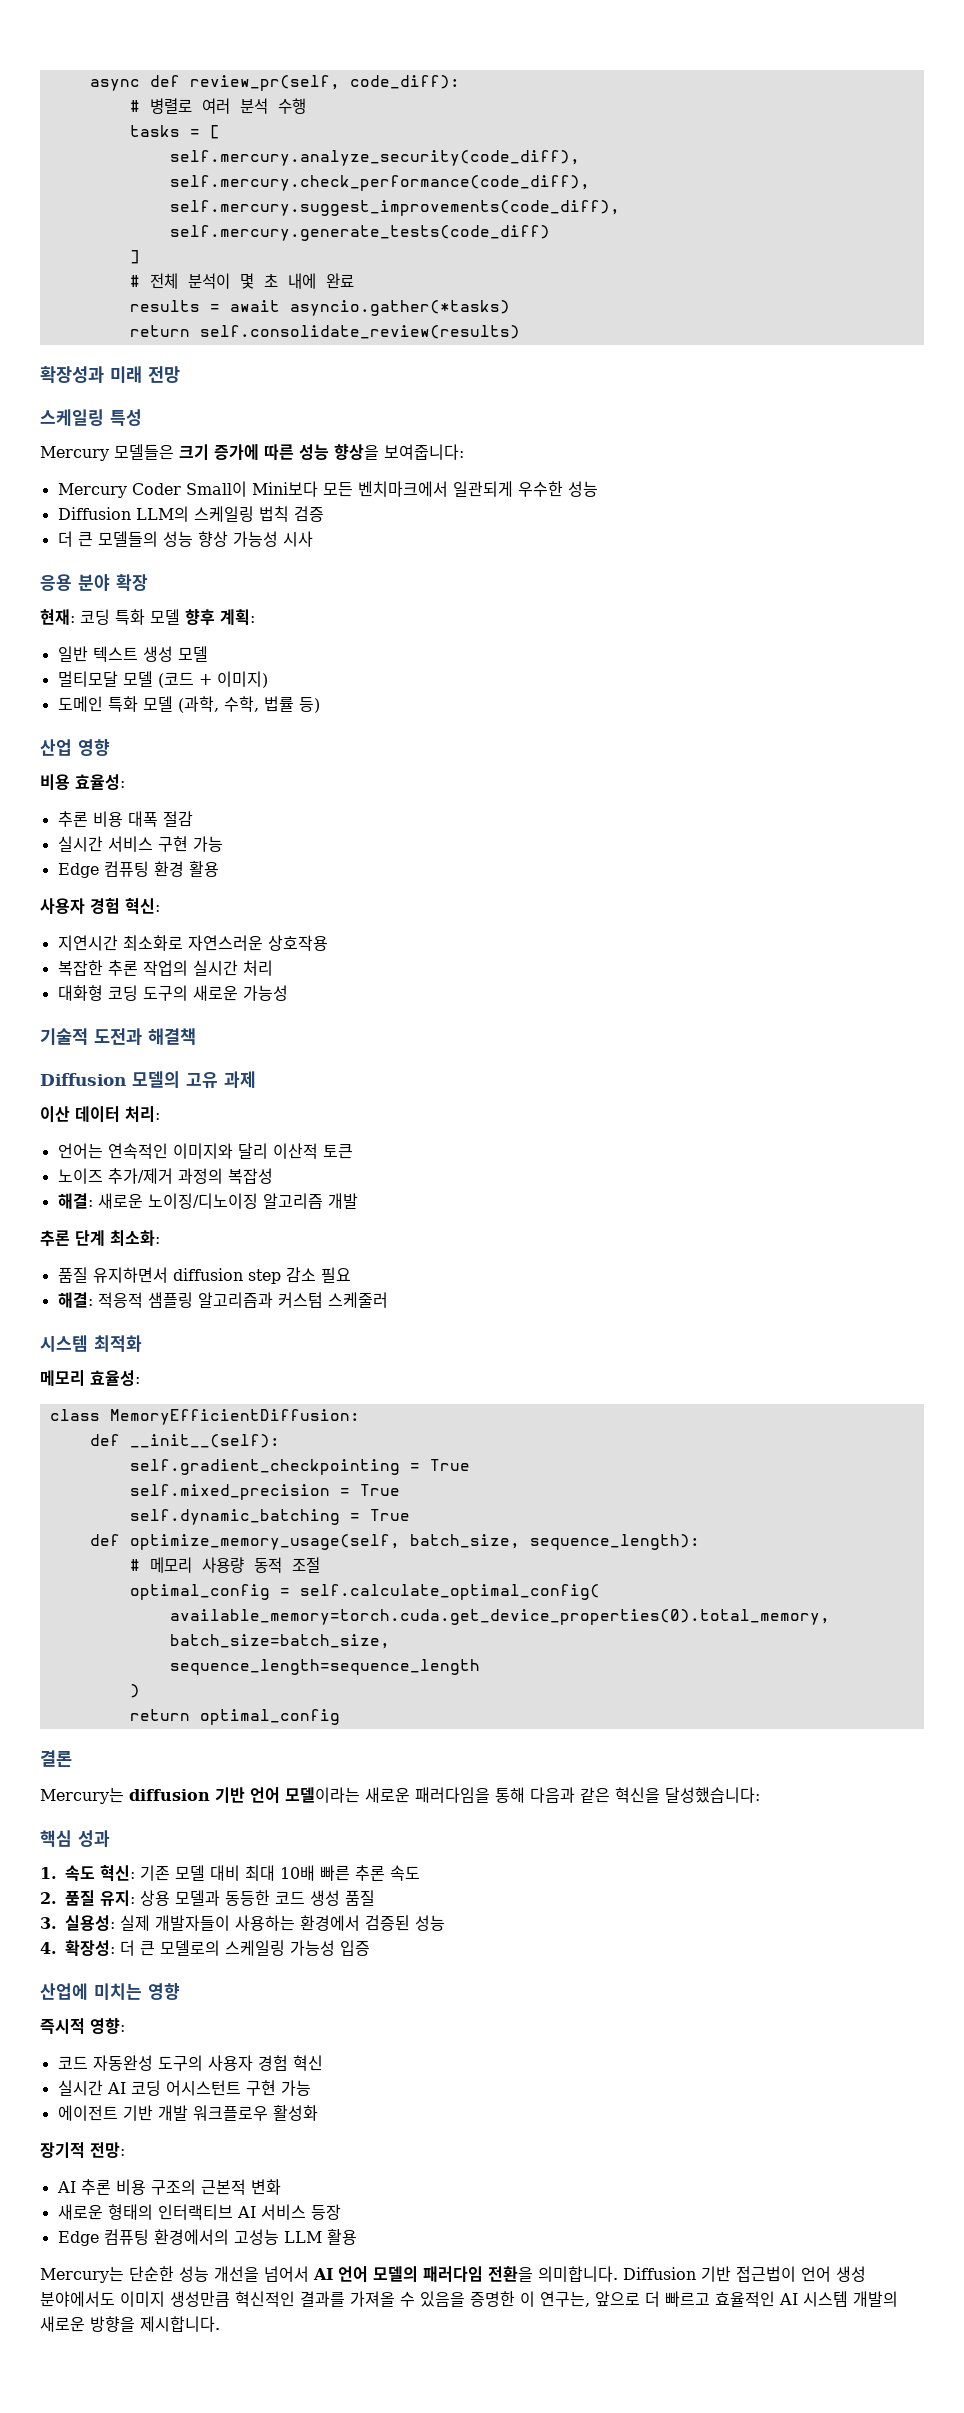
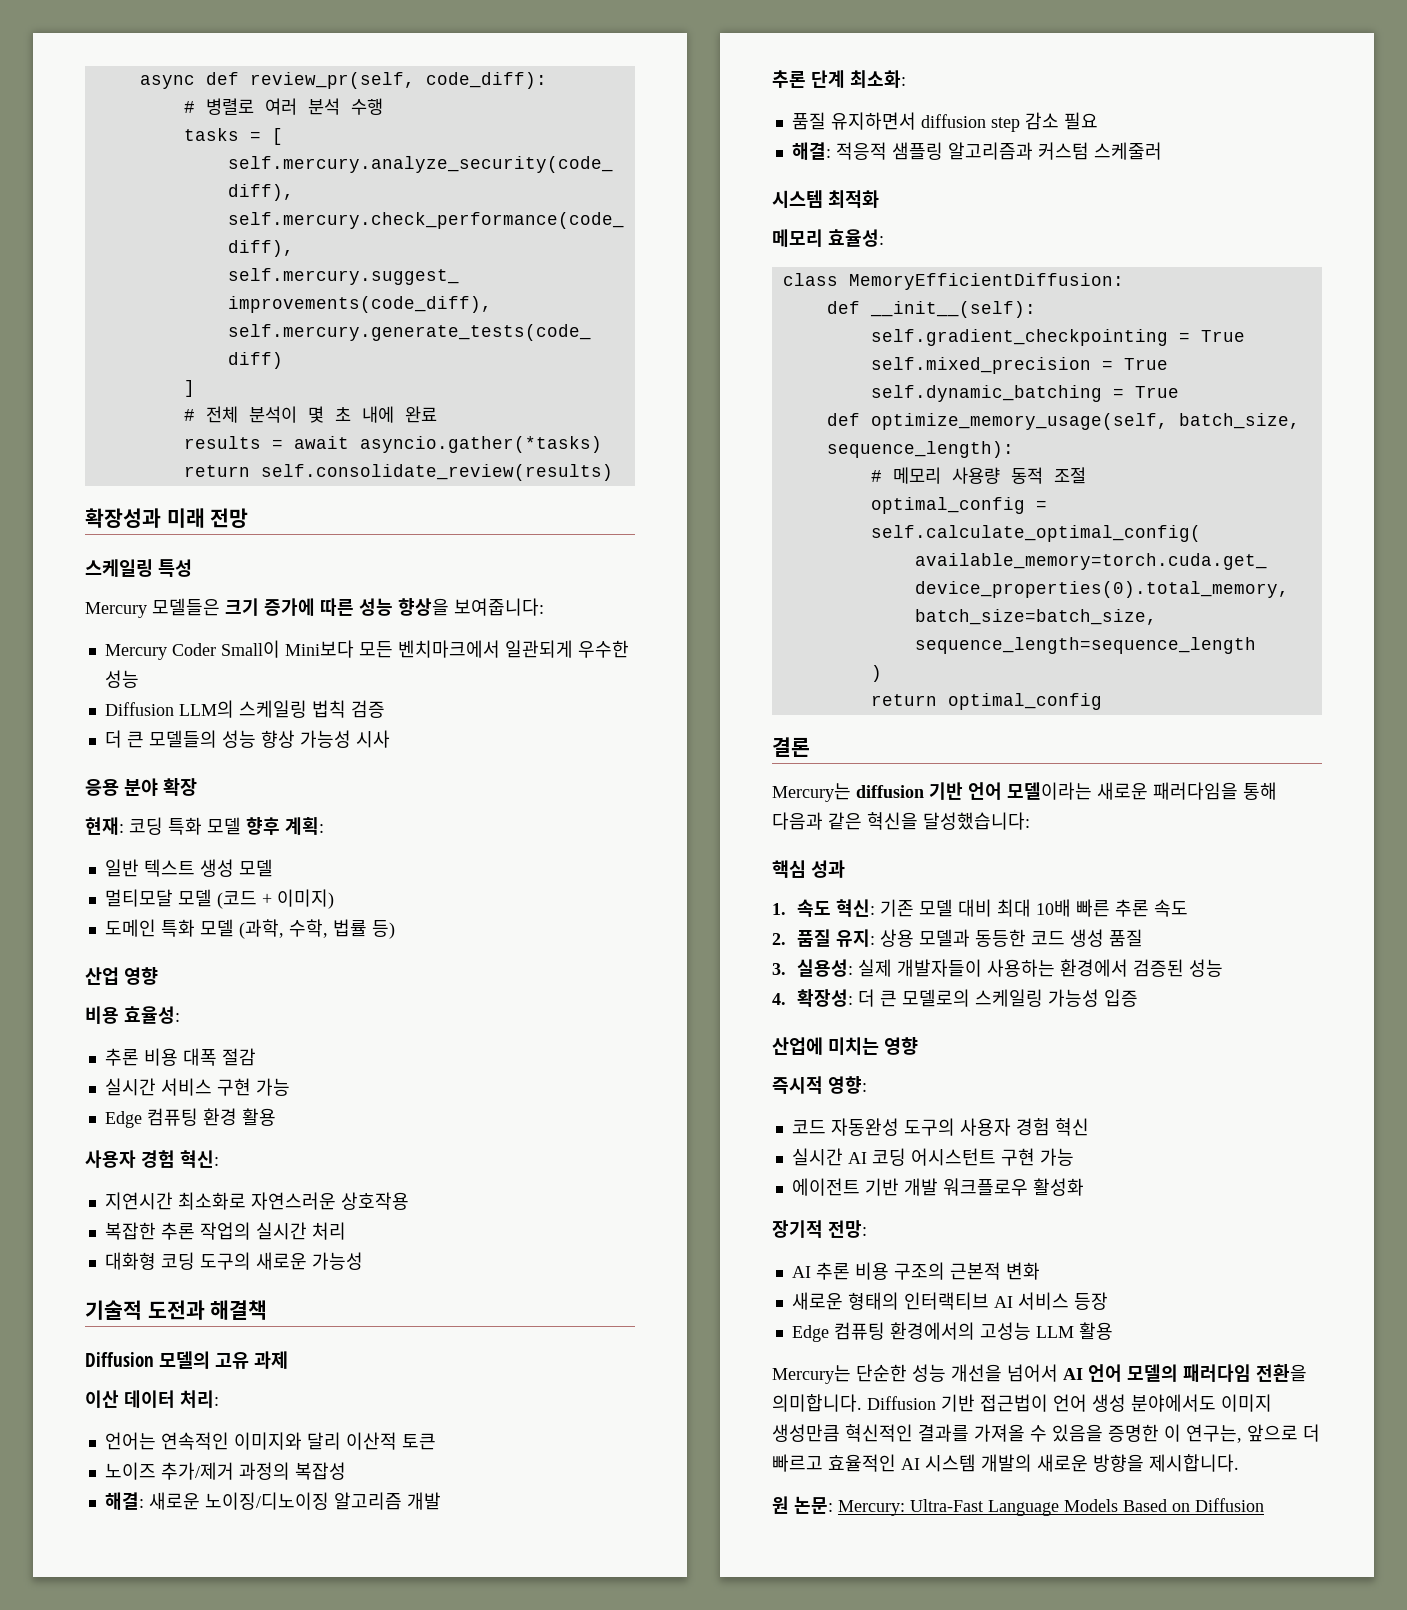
+ 원 논문: Mercury: Ultra-Fast Language Models Based on Diffusion

